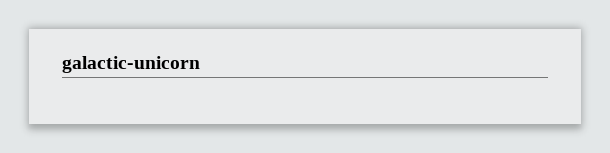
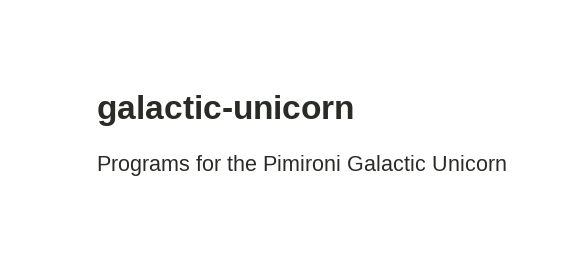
+ Programs for the Pimironi Galactic Unicorn

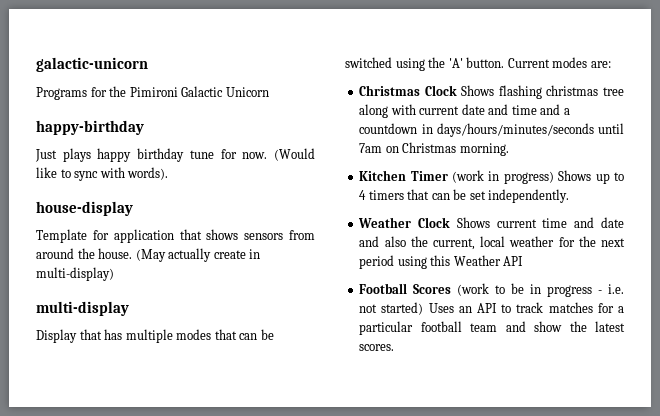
+ happy-birthday
+ Just plays happy birthday tune for now. (Would like to sync with words).
+ house-display
+ Template for application that shows sensors from around the house. (May actually create in multi-display)
+ multi-display
+ Display that has multiple modes that can be switched using the 'A' button. Current modes are:
+ Christmas Clock Shows flashing christmas tree along with current date and time and a countdown in days/hours/minutes/seconds until 7am on Christmas morning.
+ Kitchen Timer (work in progress) Shows up to 4 timers that can be set independently.
+ Weather Clock Shows current time and date and also the current, local weather for the next period using this Weather API
+ Football Scores (work to be in progress - i.e. not started) Uses an API to track matches for a particular football team and show the latest scores.

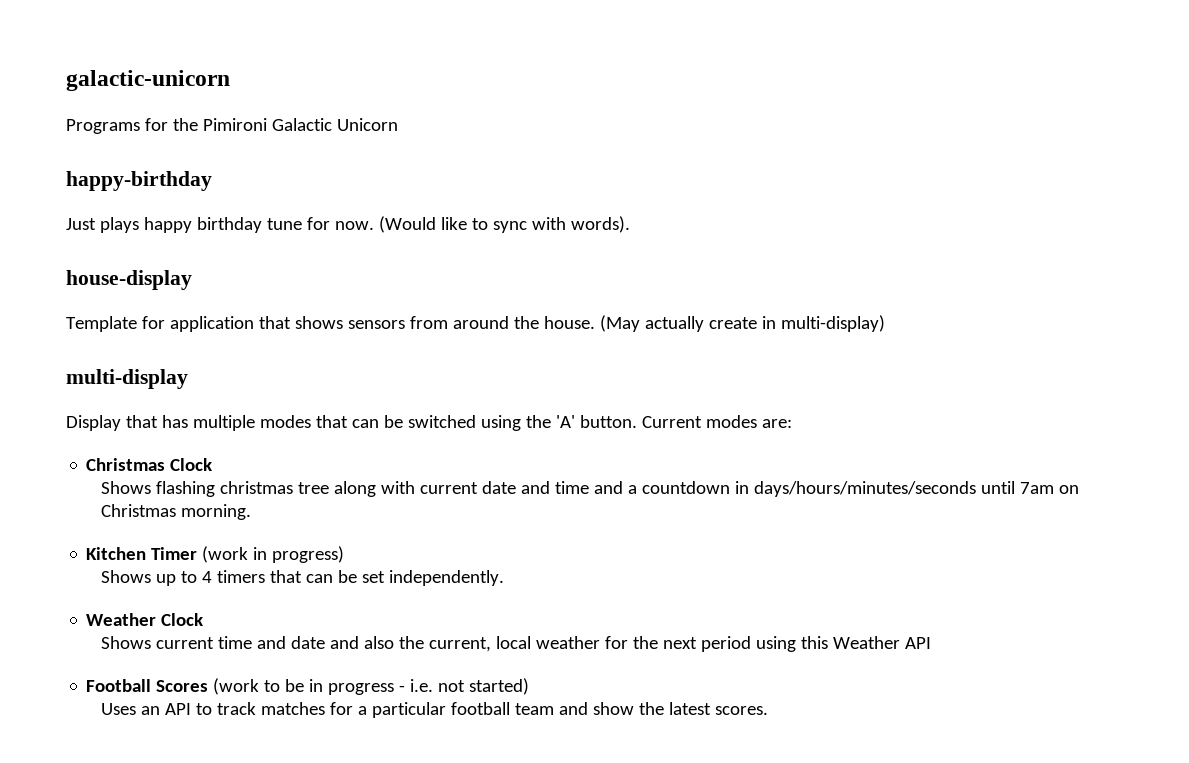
- Christmas Clock Shows flashing christmas tree along with current date and time and a countdown in days/hours/minutes/seconds until 7am on Christmas morning.
+ Christmas Clock
+ Shows flashing christmas tree along with current date and time and a countdown in days/hours/minutes/seconds until 7am on Christmas morning.
- Kitchen Timer (work in progress) Shows up to 4 timers that can be set independently.
+ Kitchen Timer (work in progress)
+ Shows up to 4 timers that can be set independently.
- Weather Clock Shows current time and date and also the current, local weather for the next period using this Weather API
+ Weather Clock
+ Shows current time and date and also the current, local weather for the next period using this Weather API
- Football Scores (work to be in progress - i.e. not started) Uses an API to track matches for a particular football team and show the latest scores.
+ Football Scores (work to be in progress - i.e. not started)
+ Uses an API to track matches for a particular football team and show the latest scores.

